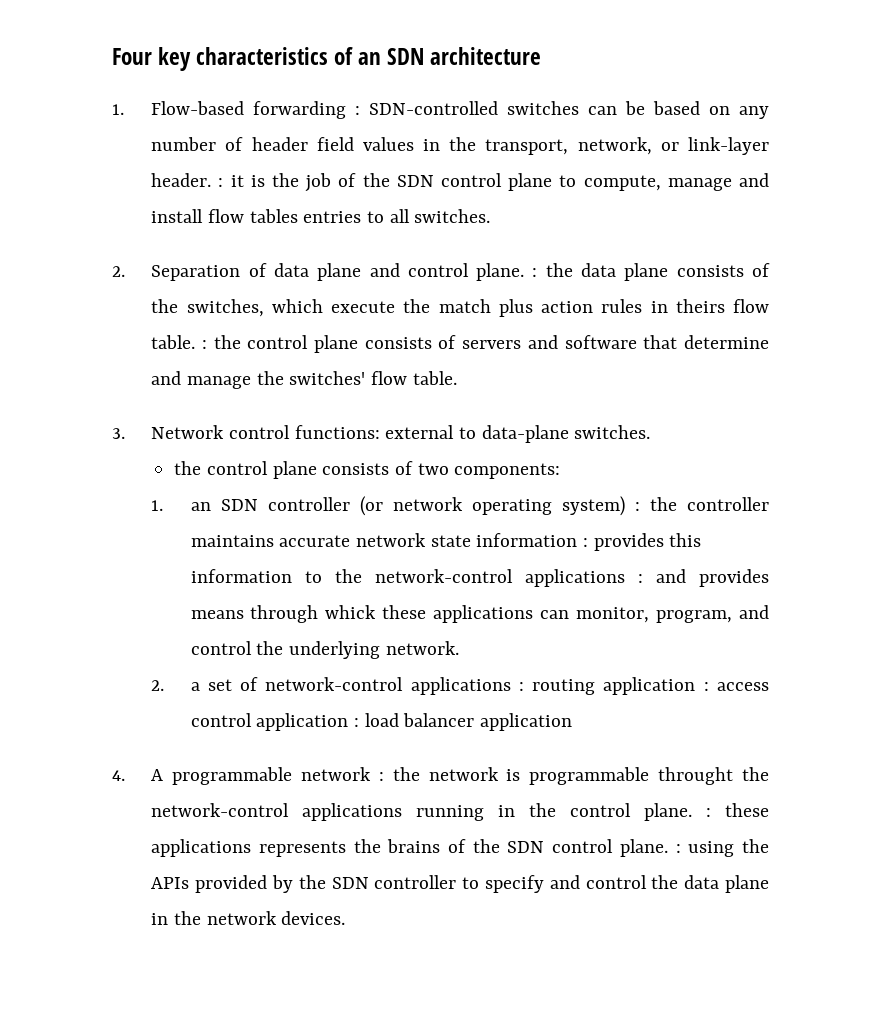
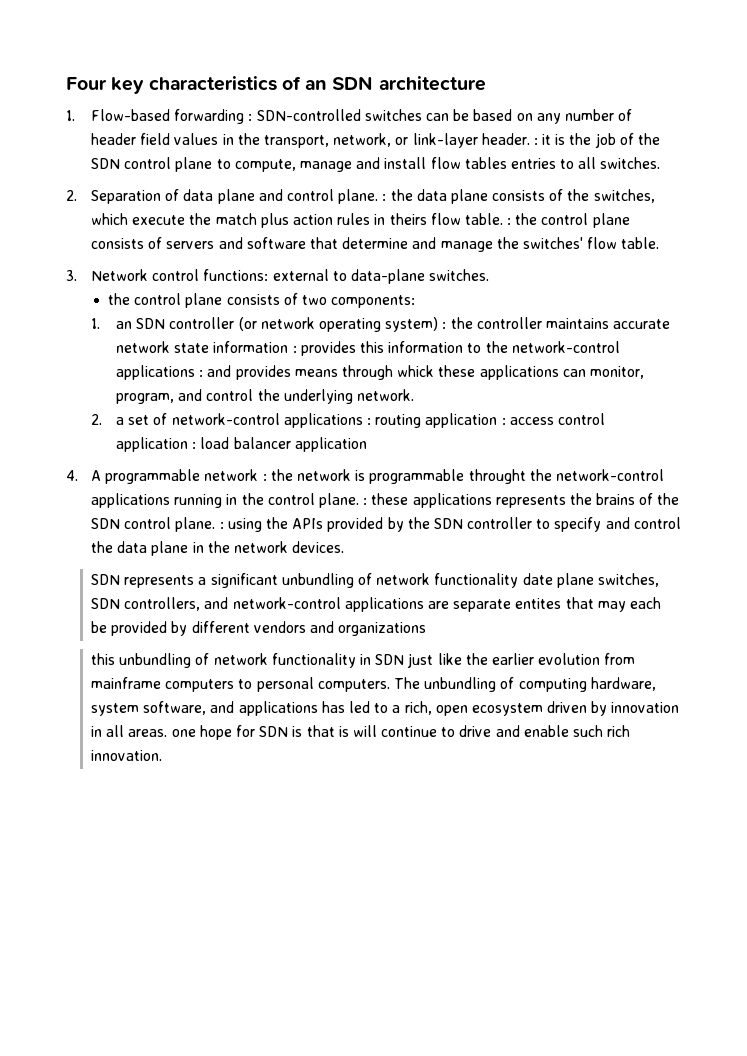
+ SDN represents a significant unbundling of network functionality date plane switches, SDN controllers, and network-control applications are separate entites that may each be provided by different vendors and organizations
+ this unbundling of network functionality in SDN just like the earlier evolution from mainframe computers to personal computers. The unbundling of computing hardware, system software, and applications has led to a rich, open ecosystem driven by innovation in all areas. one hope for SDN is that is will continue to drive and enable such rich innovation.

